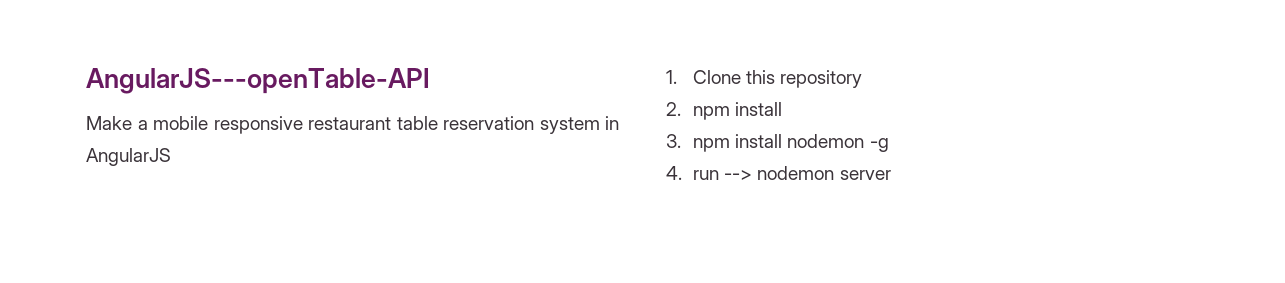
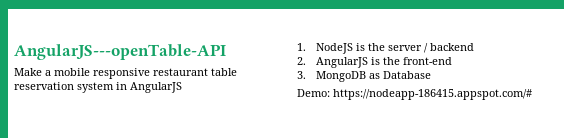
- 1. Clone this repository
- 2. npm install
- 3. npm install nodemon -g
- 4. run --> nodemon server
+ 1. NodeJS is the server / backend
+ 2. AngularJS is the front-end
+ 3. MongoDB as Database
+ Demo: https://nodeapp-186415.appspot.com/#

